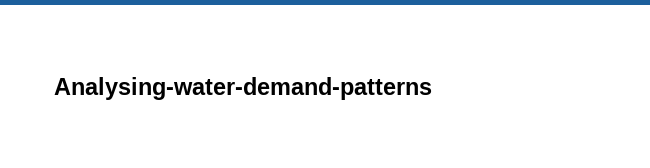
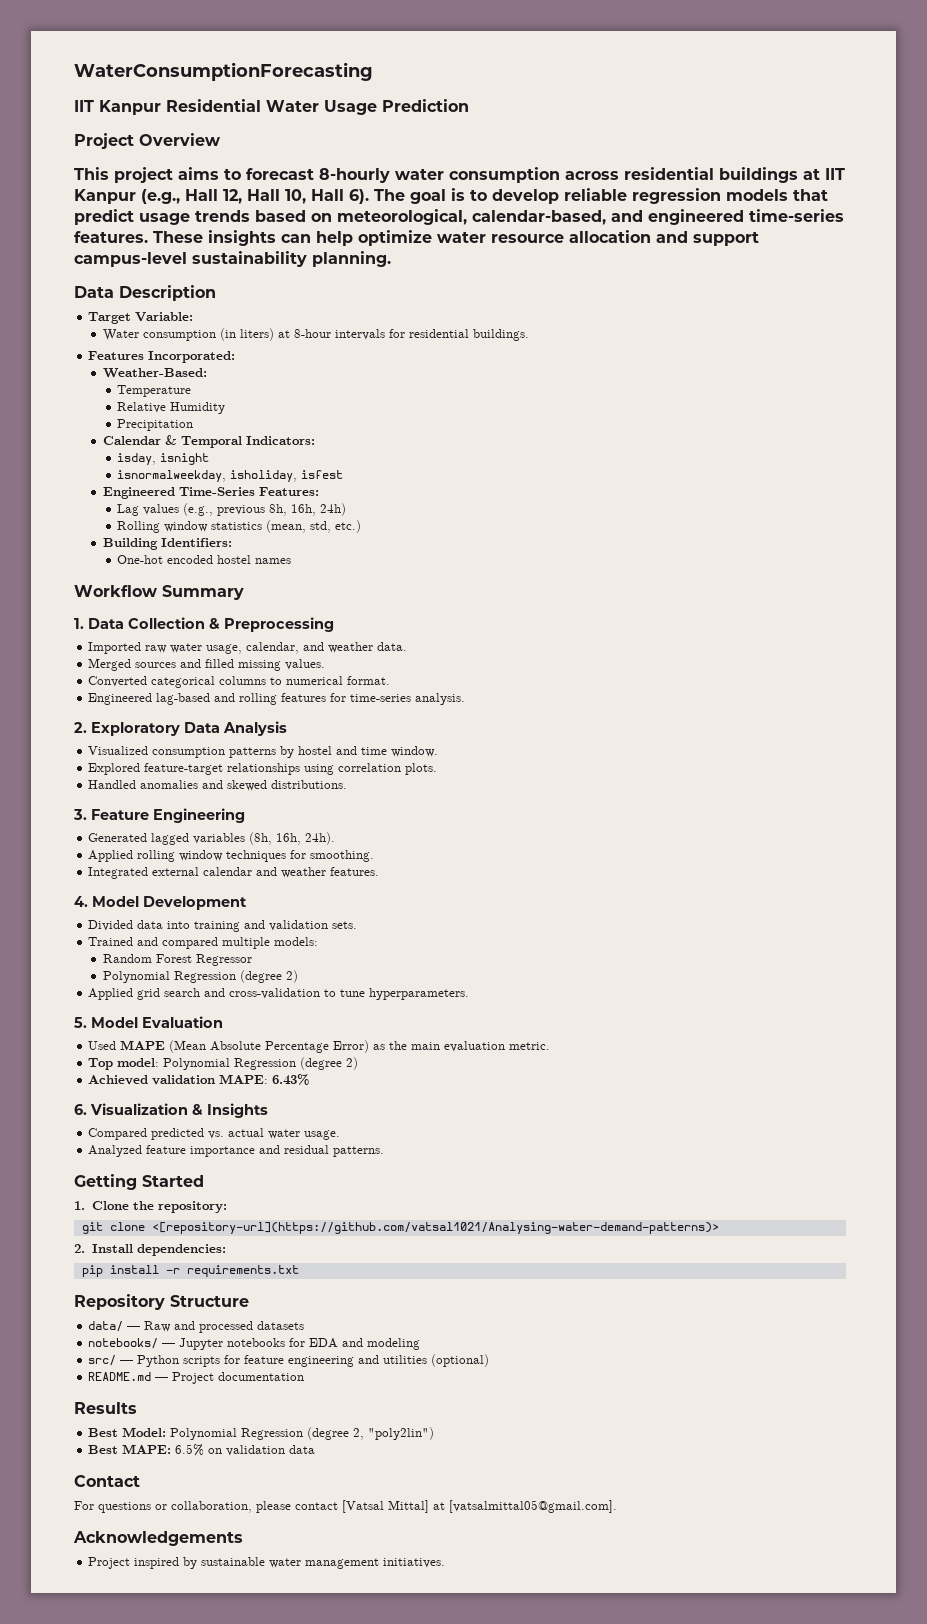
- Analysing-water-demand-patterns
+ WaterConsumptionForecasting
+ IIT Kanpur Residential Water Usage Prediction
+ Project Overview
+ This project aims to forecast 8-hourly water consumption across residential buildings at IIT Kanpur (e.g., Hall 12, Hall 10, Hall 6). The goal is to develop reliable regression models that predict usage trends based on meteorological, calendar-based, and engineered time-series features. These insights can help optimize water resource allocation and support campus-level sustainability planning.
+ Data Description
+ Target Variable:
+ Water consumption (in liters) at 8-hour intervals for residential buildings.
+ Features Incorporated:
+ Weather-Based:
+ Temperature
+ Relative Humidity
+ Precipitation
+ Calendar & Temporal Indicators:
+ isday, isnight
+ isnormalweekday, isholiday, isfest
+ Engineered Time-Series Features:
+ Lag values (e.g., previous 8h, 16h, 24h)
+ Rolling window statistics (mean, std, etc.)
+ Building Identifiers:
+ One-hot encoded hostel names
+ Workflow Summary
+ 1. Data Collection & Preprocessing
+ Imported raw water usage, calendar, and weather data.
+ Merged sources and filled missing values.
+ Converted categorical columns to numerical format.
+ Engineered lag-based and rolling features for time-series analysis.
+ 2. Exploratory Data Analysis
+ Visualized consumption patterns by hostel and time window.
+ Explored feature-target relationships using correlation plots.
+ Handled anomalies and skewed distributions.
+ 3. Feature Engineering
+ Generated lagged variables (8h, 16h, 24h).
+ Applied rolling window techniques for smoothing.
+ Integrated external calendar and weather features.
+ 4. Model Development
+ Divided data into training and validation sets.
+ Trained and compared multiple models:
+ Random Forest Regressor
+ Polynomial Regression (degree 2)
+ Applied grid search and cross-validation to tune hyperparameters.
+ 5. Model Evaluation
+ Used MAPE (Mean Absolute Percentage Error) as the main evaluation metric.
+ Top model: Polynomial Regression (degree 2)
+ Achieved validation MAPE: 6.43%
+ 6. Visualization & Insights
+ Compared predicted vs. actual water usage.
+ Analyzed feature importance and residual patterns.
+ Getting Started
+ 1. Clone the repository:
+ git clone <[repository-url](https://github.com/vatsal1021/Analysing-water-demand-patterns)>
+ 2. Install dependencies:
+ pip install -r requirements.txt
+ Repository Structure
+ data/ — Raw and processed datasets
+ notebooks/ — Jupyter notebooks for EDA and modeling
+ src/ — Python scripts for feature engineering and utilities (optional)
+ README.md — Project documentation
+ Results
+ Best Model: Polynomial Regression (degree 2, "poly2lin")
+ Best MAPE: 6.5% on validation data
+ Contact
+ For questions or collaboration, please contact [Vatsal Mittal] at [vatsalmittal05@gmail.com].
+ Acknowledgements
+ Project inspired by sustainable water management initiatives.

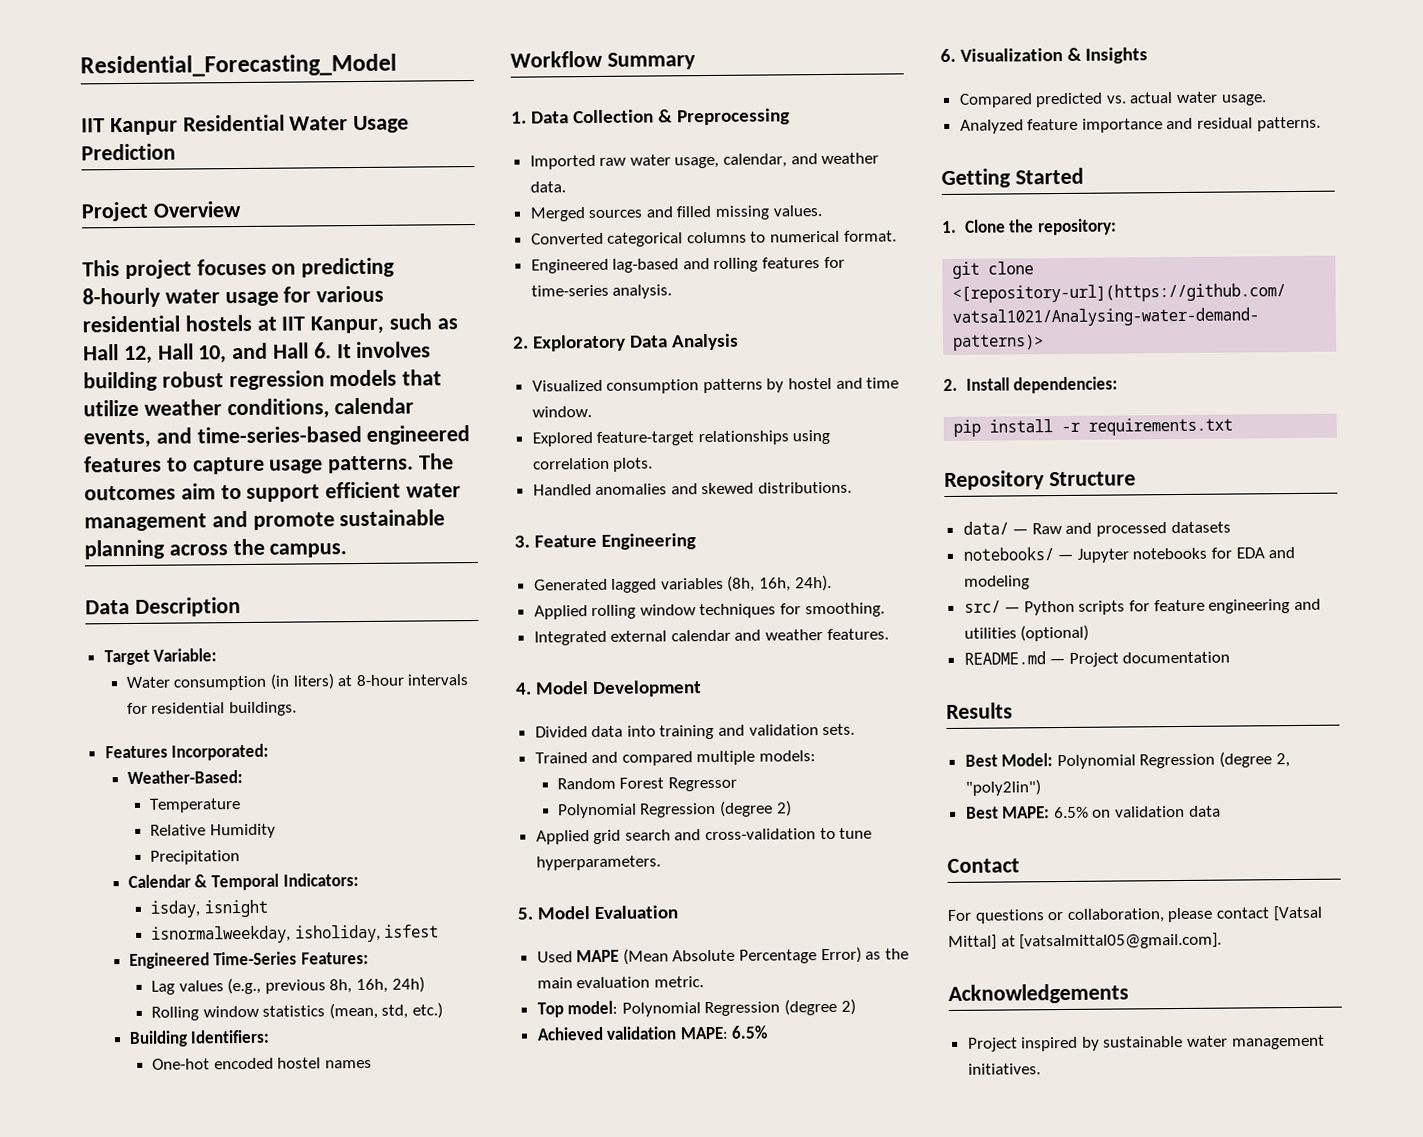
- WaterConsumptionForecasting
+ Residential_Forecasting_Model
- This project aims to forecast 8-hourly water consumption across residential buildings at IIT Kanpur (e.g., Hall 12, Hall 10, Hall 6). The goal is to develop reliable regression models that predict usage trends based on meteorological, calendar-based, and engineered time-series features. These insights can help optimize water resource allocation and support campus-level sustainability planning.
+ This project focuses on predicting 8-hourly water usage for various residential hostels at IIT Kanpur, such as Hall 12, Hall 10, and Hall 6. It involves building robust regression models that utilize weather conditions, calendar events, and time-series-based engineered features to capture usage patterns. The outcomes aim to support efficient water management and promote sustainable planning across the campus.
- Achieved validation MAPE: 6.43%
+ Achieved validation MAPE: 6.5%

